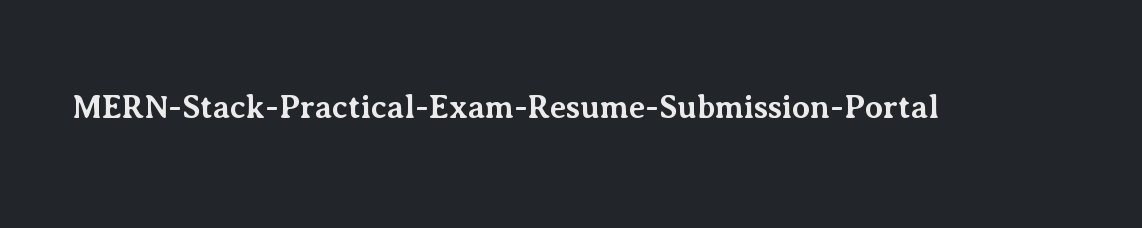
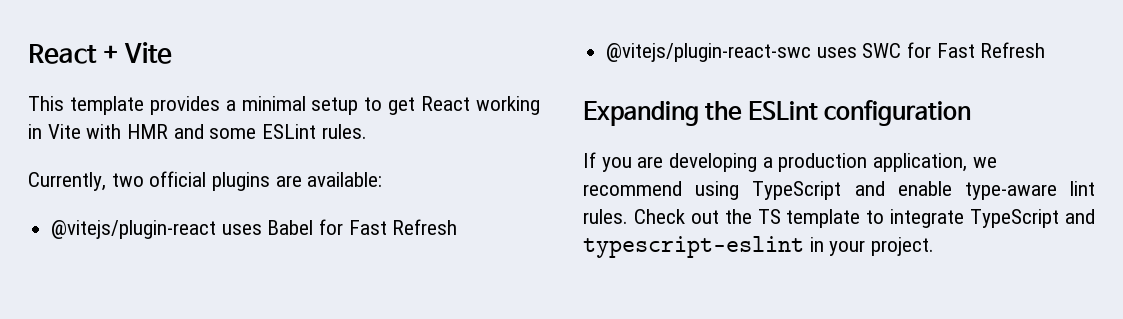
- MERN-Stack-Practical-Exam-Resume-Submission-Portal
+ React + Vite
+ This template provides a minimal setup to get React working in Vite with HMR and some ESLint rules.
+ Currently, two official plugins are available:
+ @vitejs/plugin-react uses Babel for Fast Refresh
+ @vitejs/plugin-react-swc uses SWC for Fast Refresh
+ Expanding the ESLint configuration
+ If you are developing a production application, we recommend using TypeScript and enable type-aware lint rules. Check out the TS template to integrate TypeScript and typescript-eslint in your project.

